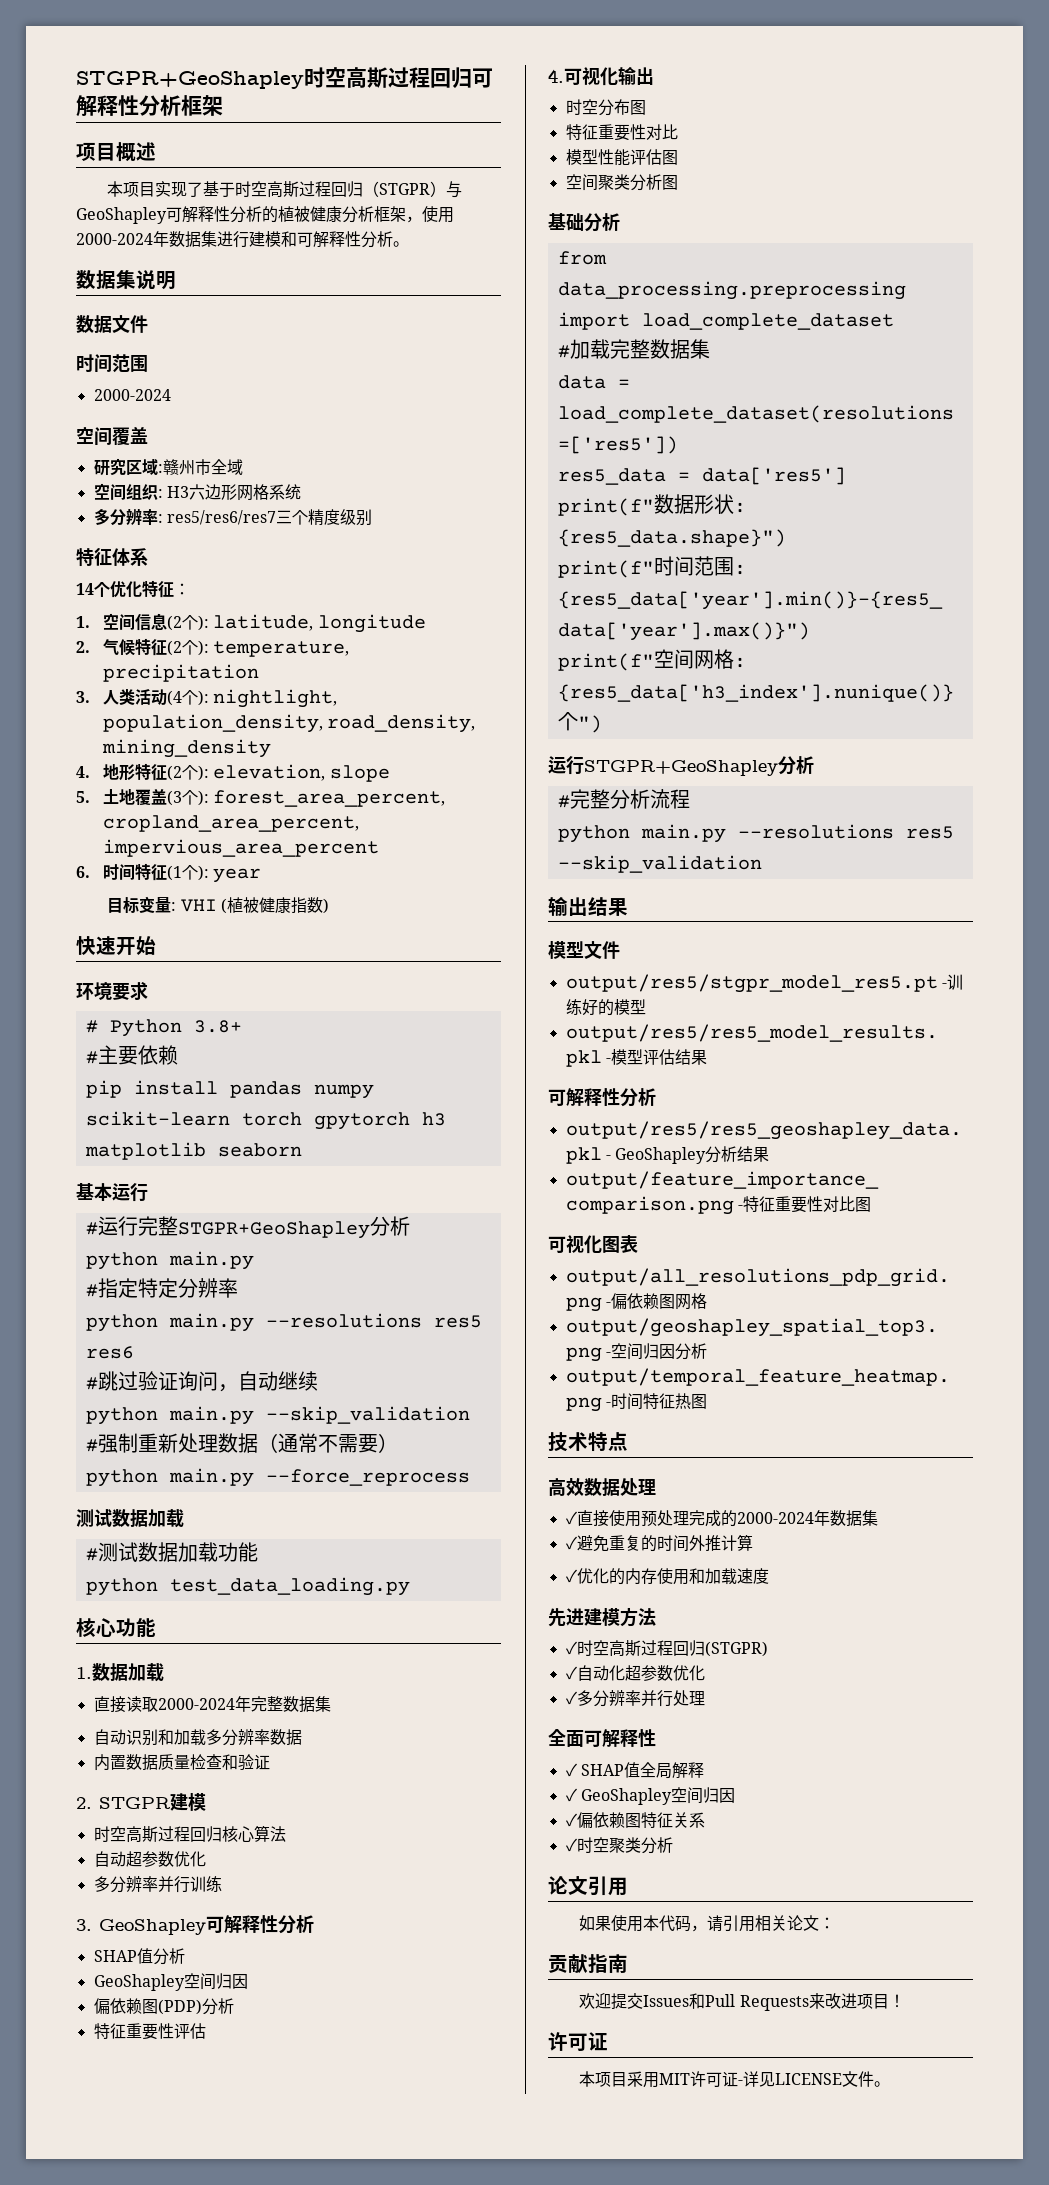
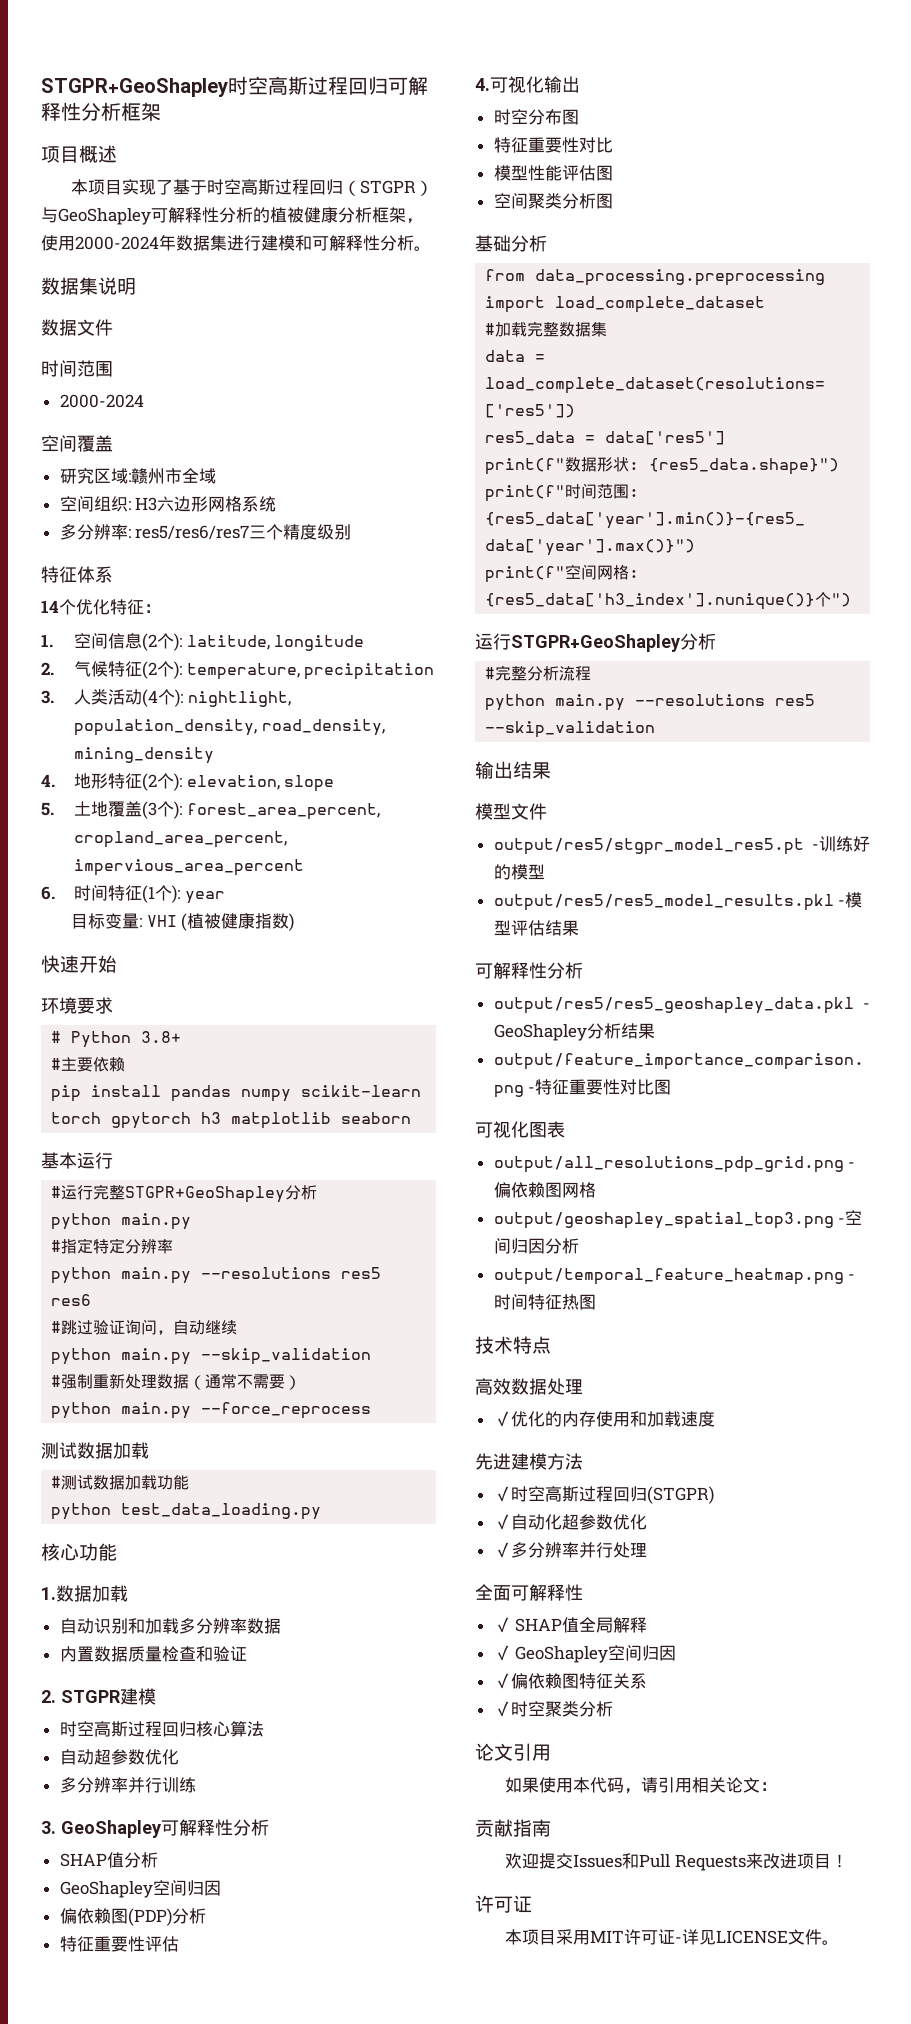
- 直接读取2000-2024年完整数据集
- ✓直接使用预处理完成的2000-2024年数据集
- ✓避免重复的时间外推计算

